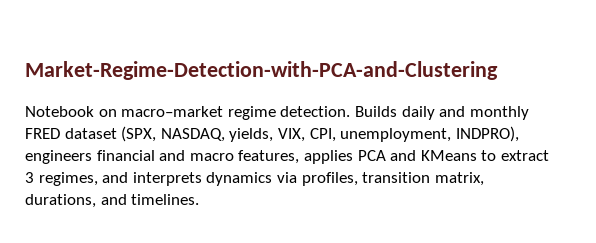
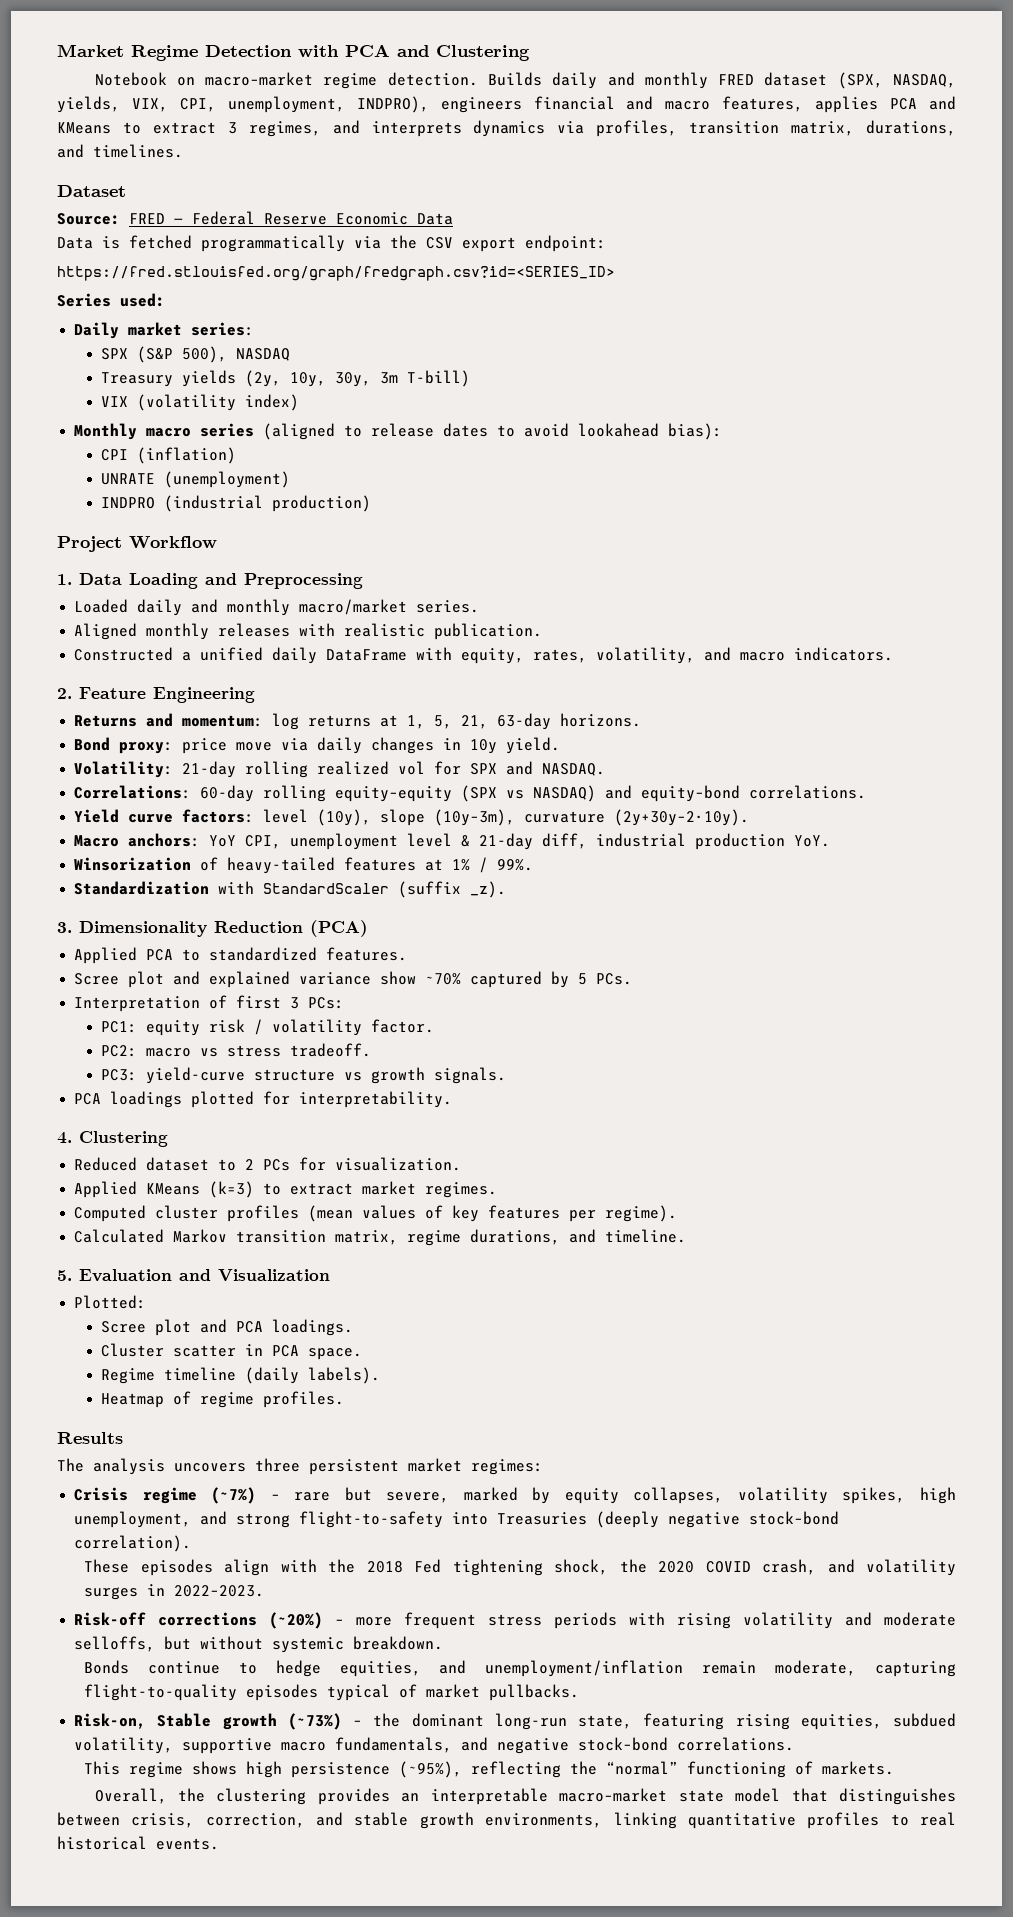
- Market-Regime-Detection-with-PCA-and-Clustering
+ Market Regime Detection with PCA and Clustering
+ Dataset
+ Source: FRED — Federal Reserve Economic Data
+ Data is fetched programmatically via the CSV export endpoint:
+ https://fred.stlouisfed.org/graph/fredgraph.csv?id=<SERIES_ID>
+ Series used:
+ Daily market series:
+ SPX (S&P 500), NASDAQ
+ Treasury yields (2y, 10y, 30y, 3m T-bill)
+ VIX (volatility index)
+ Monthly macro series (aligned to release dates to avoid lookahead bias):
+ CPI (inflation)
+ UNRATE (unemployment)
+ INDPRO (industrial production)
+ Project Workflow
+ 1. Data Loading and Preprocessing
+ Loaded daily and monthly macro/market series.
+ Aligned monthly releases with realistic publication.
+ Constructed a unified daily DataFrame with equity, rates, volatility, and macro indicators.
+ 2. Feature Engineering
+ Returns and momentum: log returns at 1, 5, 21, 63-day horizons.
+ Bond proxy: price move via daily changes in 10y yield.
+ Volatility: 21-day rolling realized vol for SPX and NASDAQ.
+ Correlations: 60-day rolling equity–equity (SPX vs NASDAQ) and equity–bond correlations.
+ Yield curve factors: level (10y), slope (10y–3m), curvature (2y+30y–2·10y).
+ Macro anchors: YoY CPI, unemployment level & 21-day diff, industrial production YoY.
+ Winsorization of heavy-tailed features at 1% / 99%.
+ Standardization with StandardScaler (suffix _z).
+ 3. Dimensionality Reduction (PCA)
+ Applied PCA to standardized features.
+ Scree plot and explained variance show ~70% captured by 5 PCs.
+ Interpretation of first 3 PCs:
+ PC1: equity risk / volatility factor.
+ PC2: macro vs stress tradeoff.
+ PC3: yield-curve structure vs growth signals.
+ PCA loadings plotted for interpretability.
+ 4. Clustering
+ Reduced dataset to 2 PCs for visualization.
+ Applied KMeans (k=3) to extract market regimes.
+ Computed cluster profiles (mean values of key features per regime).
+ Calculated Markov transition matrix, regime durations, and timeline.
+ 5. Evaluation and Visualization
+ Plotted:
+ Scree plot and PCA loadings.
+ Cluster scatter in PCA space.
+ Regime timeline (daily labels).
+ Heatmap of regime profiles.
+ Results
+ The analysis uncovers three persistent market regimes:
+ Crisis regime (~7%) – rare but severe, marked by equity collapses, volatility spikes, high unemployment, and strong flight-to-safety into Treasuries (deeply negative stock–bond correlation).
+ These episodes align with the 2018 Fed tightening shock, the 2020 COVID crash, and volatility surges in 2022–2023.
+ Risk-off corrections (~20%) – more frequent stress periods with rising volatility and moderate selloffs, but without systemic breakdown.
+ Bonds continue to hedge equities, and unemployment/inflation remain moderate, capturing flight-to-quality episodes typical of market pullbacks.
+ Risk-on, Stable growth (~73%) – the dominant long-run state, featuring rising equities, subdued volatility, supportive macro fundamentals, and negative stock–bond correlations.
+ This regime shows high persistence (~95%), reflecting the “normal” functioning of markets.
+ Overall, the clustering provides an interpretable macro–market state model that distinguishes between crisis, correction, and stable growth environments, linking quantitative profiles to real historical events.

